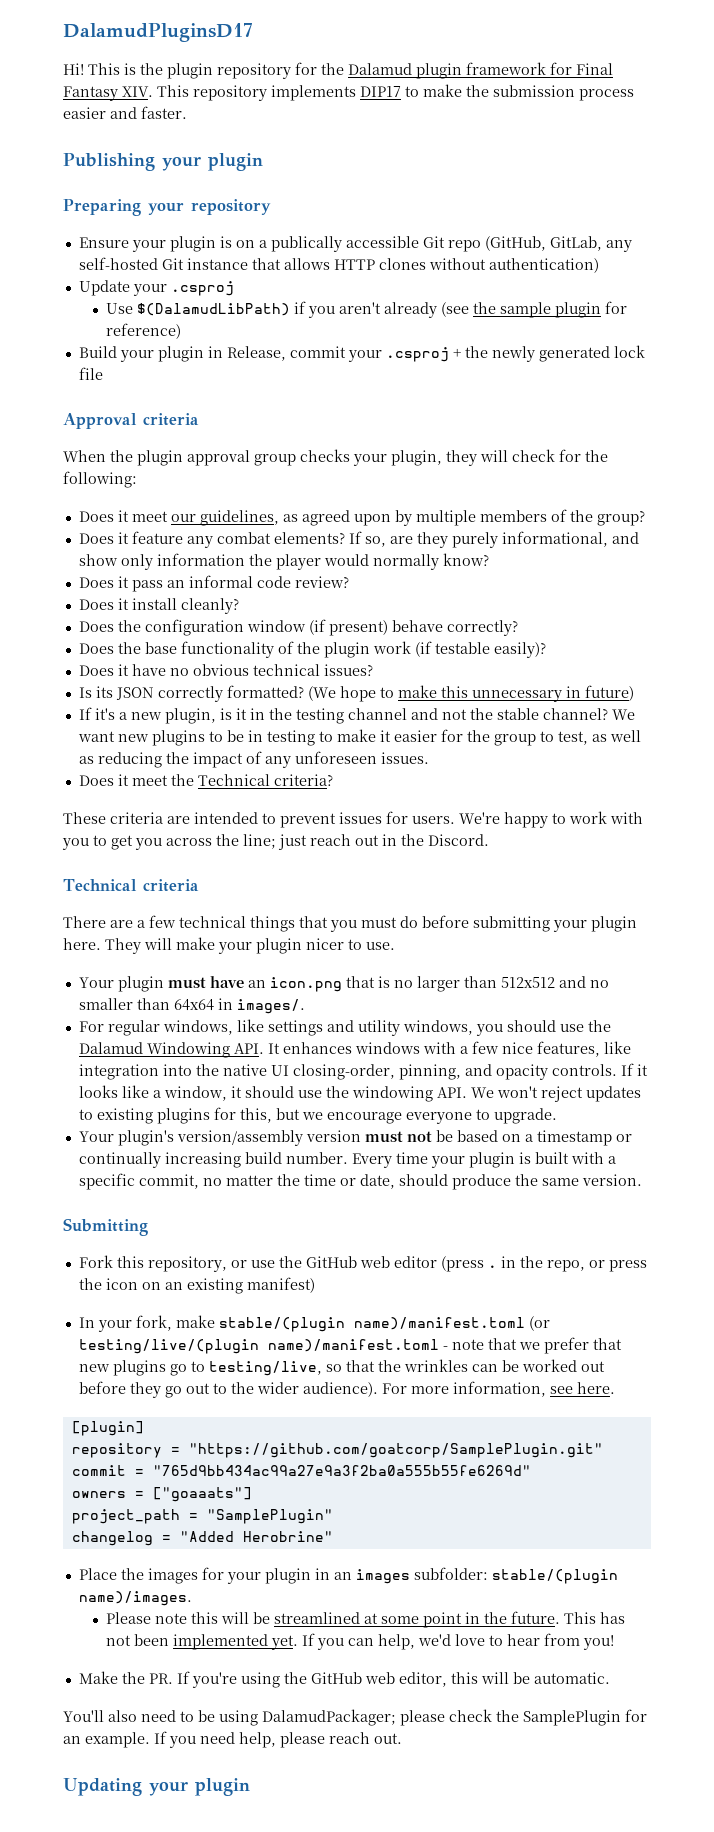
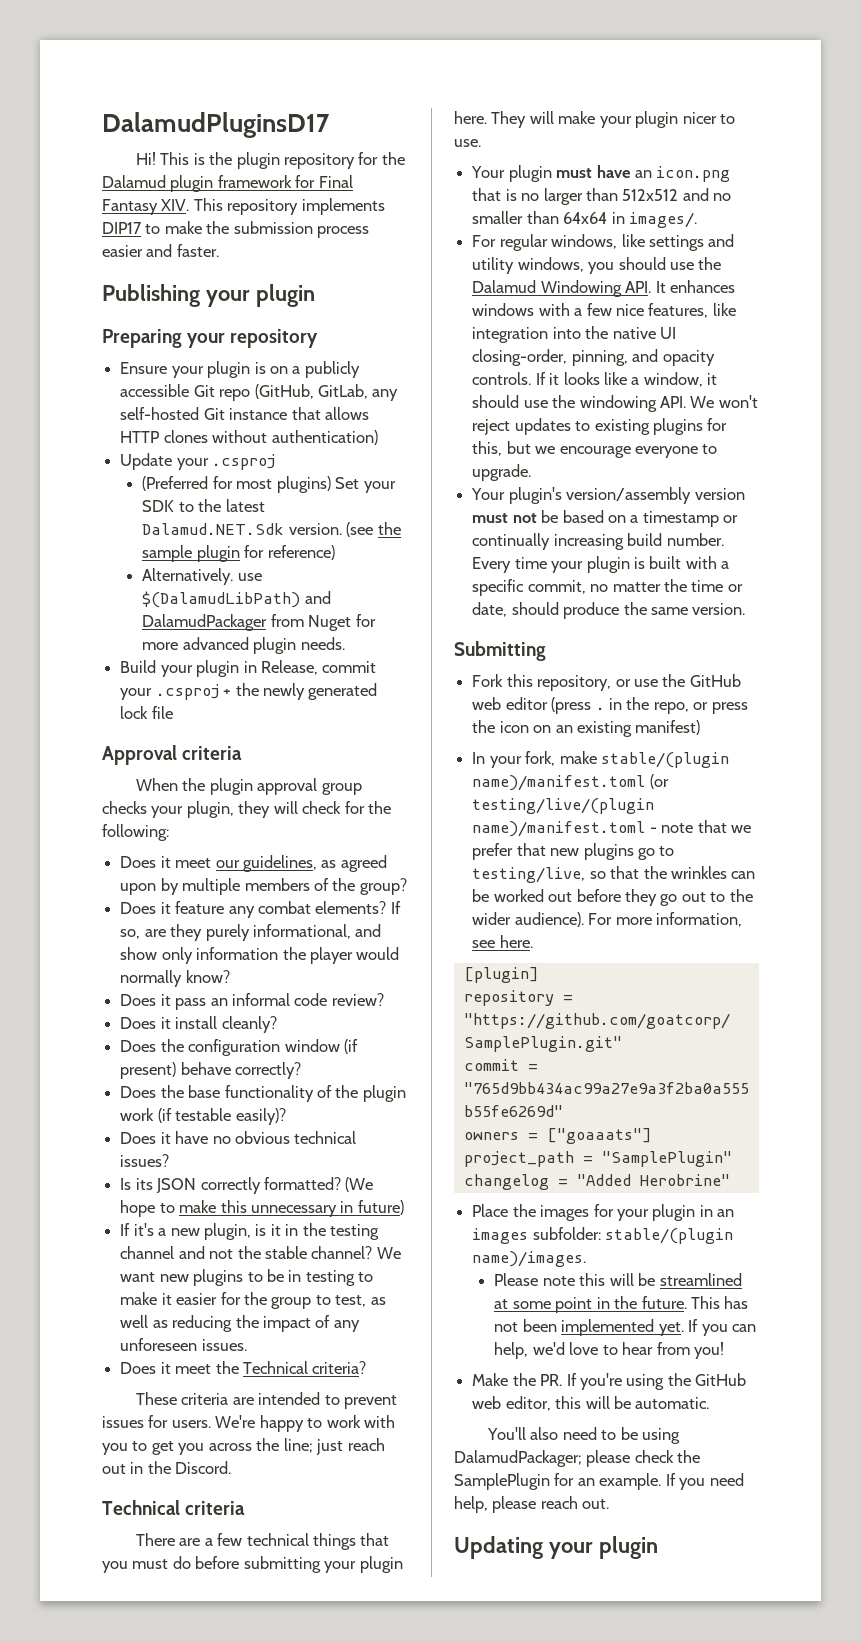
- Ensure your plugin is on a publically accessible Git repo (GitHub, GitLab, any self-hosted Git instance that allows HTTP clones without authentication)
+ Ensure your plugin is on a publicly accessible Git repo (GitHub, GitLab, any self-hosted Git instance that allows HTTP clones without authentication)
- Use $(DalamudLibPath) if you aren't already (see the sample plugin for reference)
+ (Preferred for most plugins) Set your SDK to the latest Dalamud.NET.Sdk version. (see the sample plugin for reference)
+ Alternatively. use $(DalamudLibPath) and DalamudPackager from Nuget for more advanced plugin needs.

